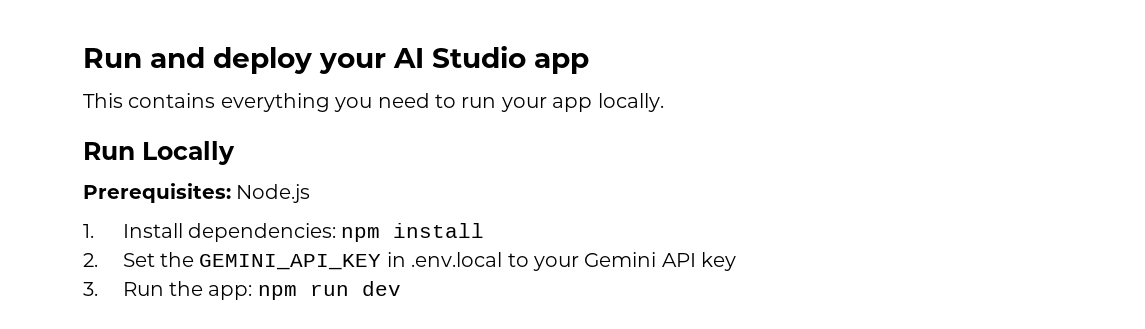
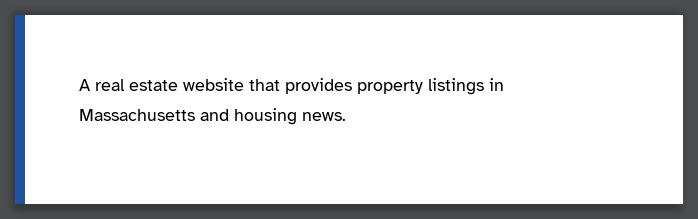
- Run and deploy your AI Studio app
- This contains everything you need to run your app locally.
- Run Locally
- Prerequisites: Node.js
- 1. Install dependencies: npm install
- 2. Set the GEMINI_API_KEY in .env.local to your Gemini API key
- 3. Run the app: npm run dev
+ A real estate website that provides property listings in Massachusetts and housing news.

